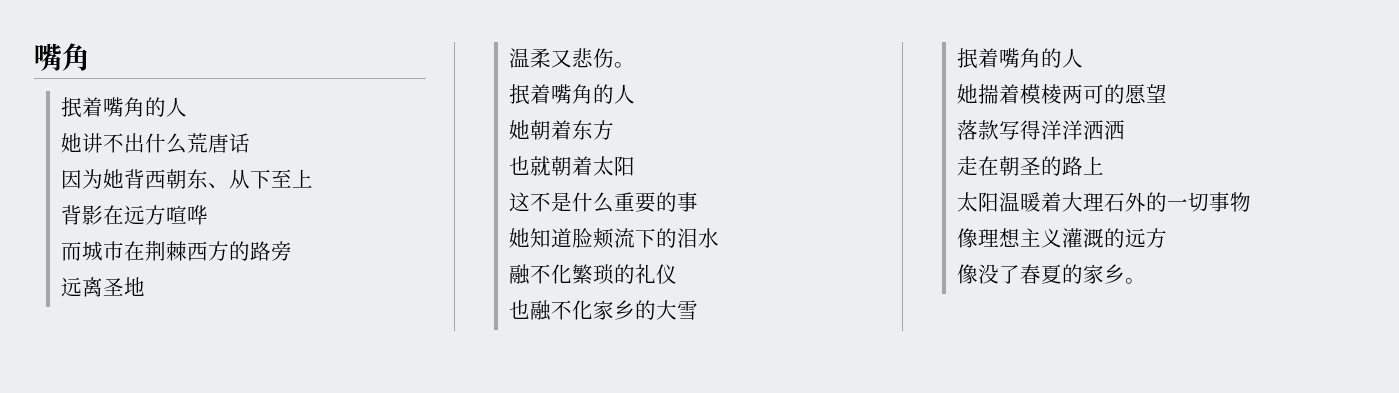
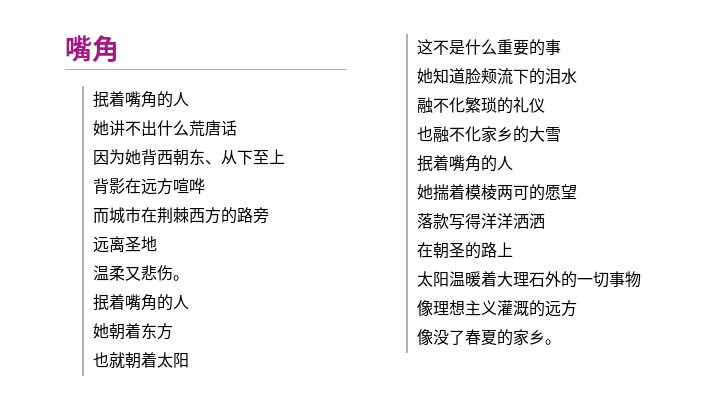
- 走在朝圣的路上
+ 在朝圣的路上

